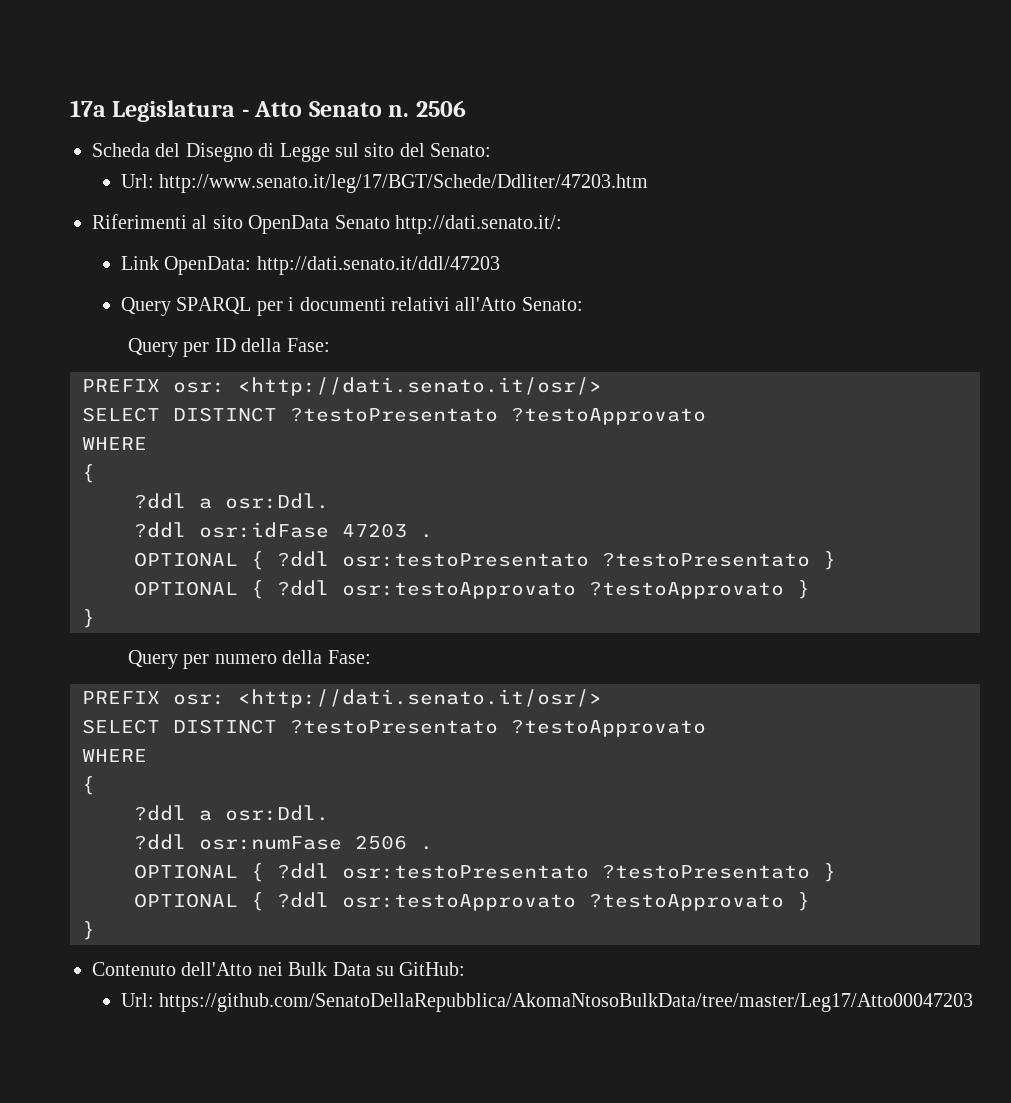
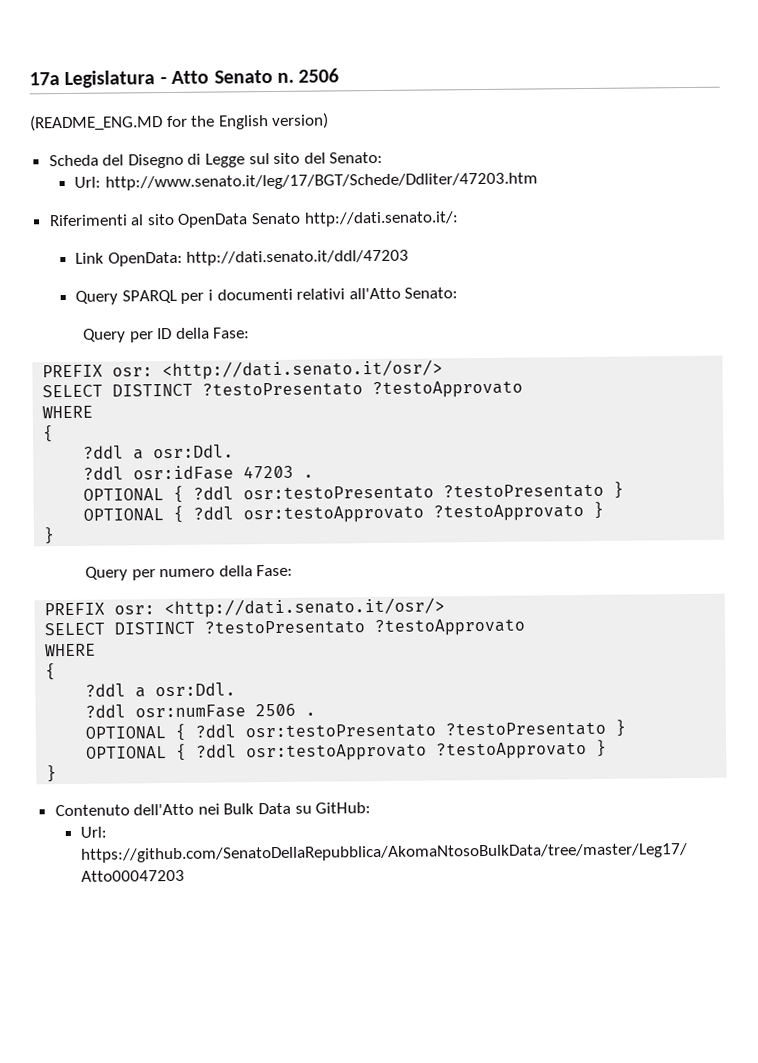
+ (README_ENG.MD for the English version)

